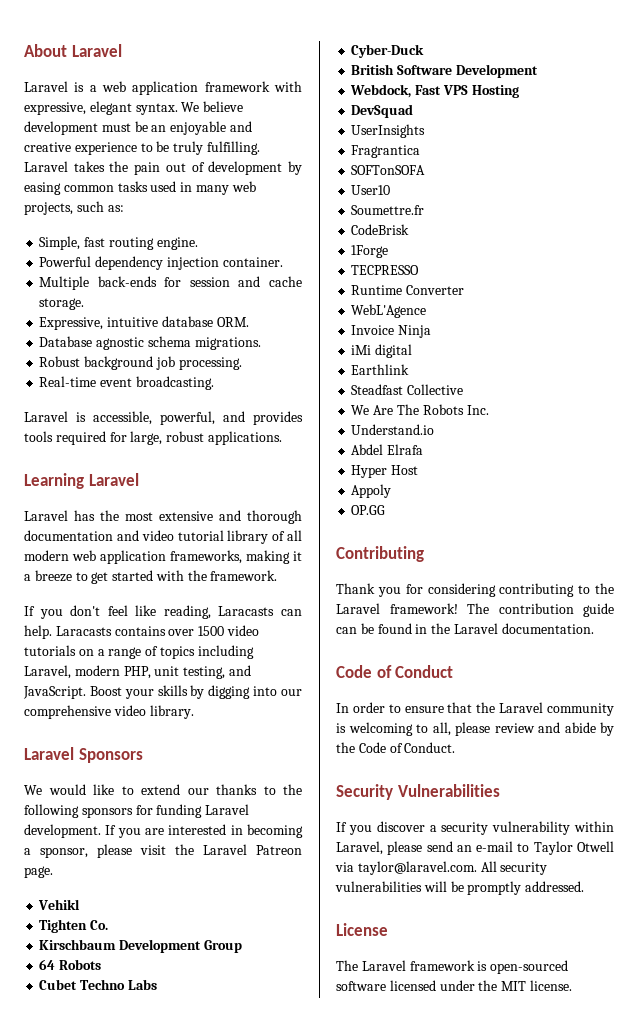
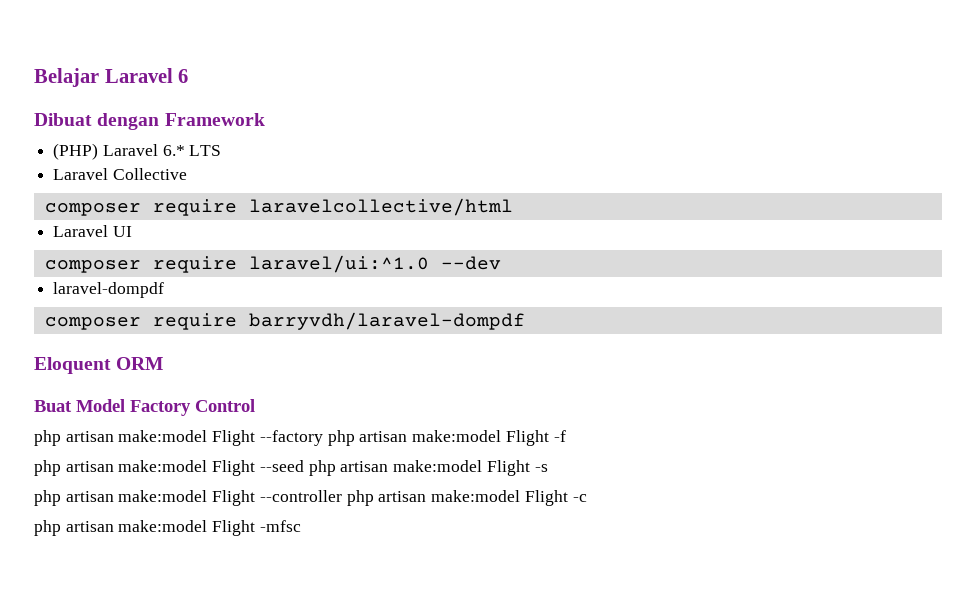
- About Laravel
- Laravel is a web application framework with expressive, elegant syntax. We believe development must be an enjoyable and creative experience to be truly fulfilling. Laravel takes the pain out of development by easing common tasks used in many web projects, such as:
- Simple, fast routing engine.
- Powerful dependency injection container.
- Multiple back-ends for session and cache storage.
- Expressive, intuitive database ORM.
- Database agnostic schema migrations.
- Robust background job processing.
- Real-time event broadcasting.
- Laravel is accessible, powerful, and provides tools required for large, robust applications.
- Learning Laravel
- Laravel has the most extensive and thorough documentation and video tutorial library of all modern web application frameworks, making it a breeze to get started with the framework.
- If you don't feel like reading, Laracasts can help. Laracasts contains over 1500 video tutorials on a range of topics including Laravel, modern PHP, unit testing, and JavaScript. Boost your skills by digging into our comprehensive video library.
- Laravel Sponsors
- We would like to extend our thanks to the following sponsors for funding Laravel development. If you are interested in becoming a sponsor, please visit the Laravel Patreon page.
- Vehikl
- Tighten Co.
- Kirschbaum Development Group
- 64 Robots
- Cubet Techno Labs
- Cyber-Duck
- British Software Development
- Webdock, Fast VPS Hosting
- DevSquad
- UserInsights
- Fragrantica
- SOFTonSOFA
- User10
- Soumettre.fr
- CodeBrisk
- 1Forge
- TECPRESSO
- Runtime Converter
- WebL'Agence
- Invoice Ninja
- iMi digital
- Earthlink
- Steadfast Collective
- We Are The Robots Inc.
- Understand.io
- Abdel Elrafa
- Hyper Host
- Appoly
- OP.GG
- Contributing
- Thank you for considering contributing to the Laravel framework! The contribution guide can be found in the Laravel documentation.
- Code of Conduct
- In order to ensure that the Laravel community is welcoming to all, please review and abide by the Code of Conduct.
- Security Vulnerabilities
- If you discover a security vulnerability within Laravel, please send an e-mail to Taylor Otwell via taylor@laravel.com. All security vulnerabilities will be promptly addressed.
- License
- The Laravel framework is open-sourced software licensed under the MIT license.
+ Belajar Laravel 6
+ Dibuat dengan Framework
+ (PHP) Laravel 6.* LTS
+ Laravel Collective
+ composer require laravelcollective/html
+ Laravel UI
+ composer require laravel/ui:^1.0 --dev
+ laravel-dompdf
+ composer require barryvdh/laravel-dompdf
+ Eloquent ORM
+ Buat Model Factory Control
+ php artisan make:model Flight --factory php artisan make:model Flight -f
+ php artisan make:model Flight --seed php artisan make:model Flight -s
+ php artisan make:model Flight --controller php artisan make:model Flight -c
+ php artisan make:model Flight -mfsc

